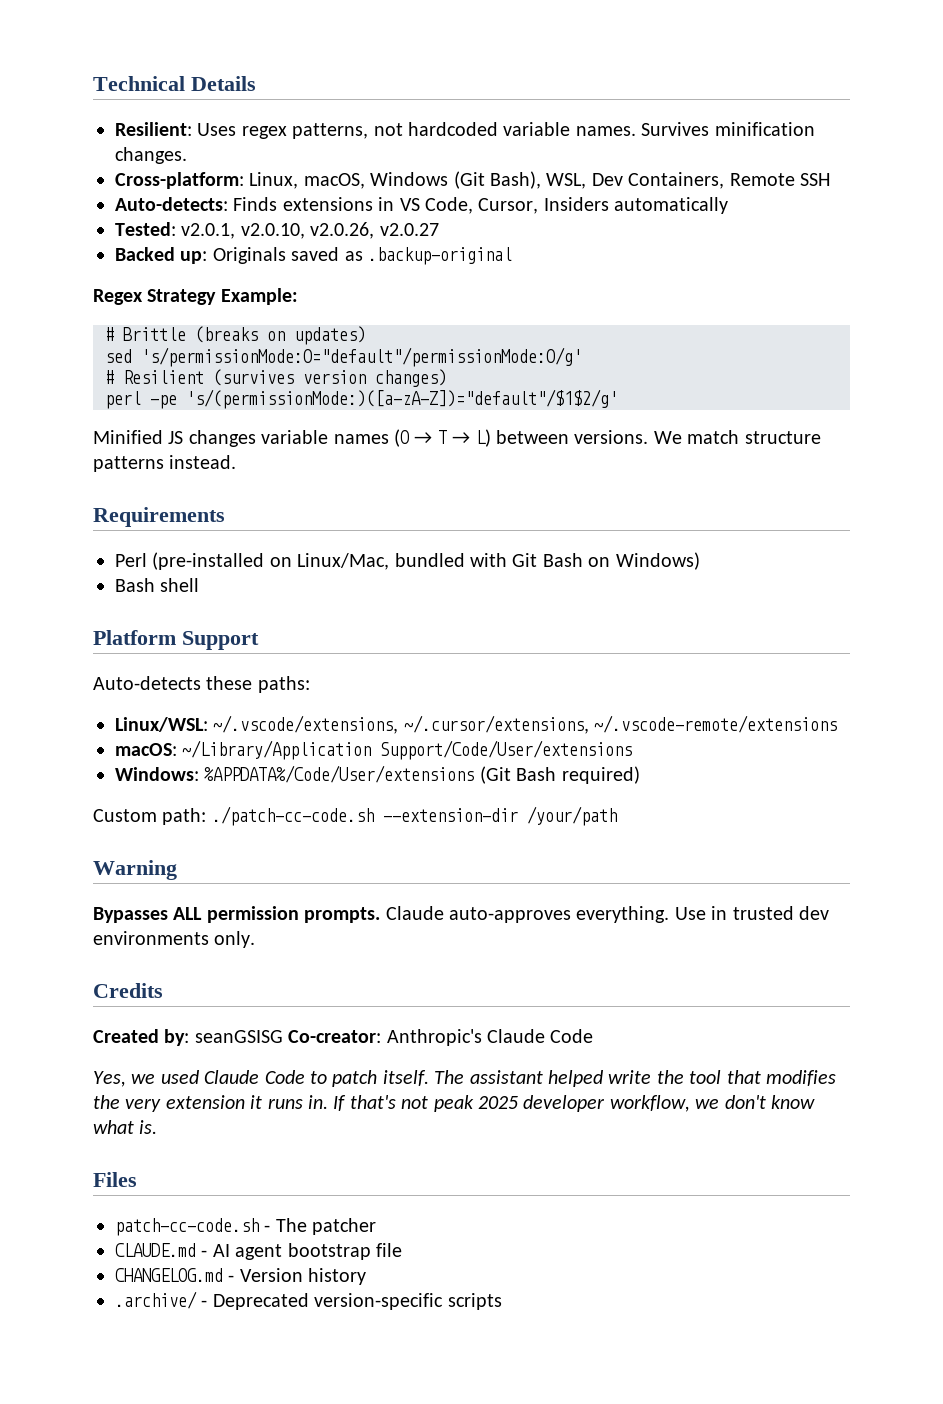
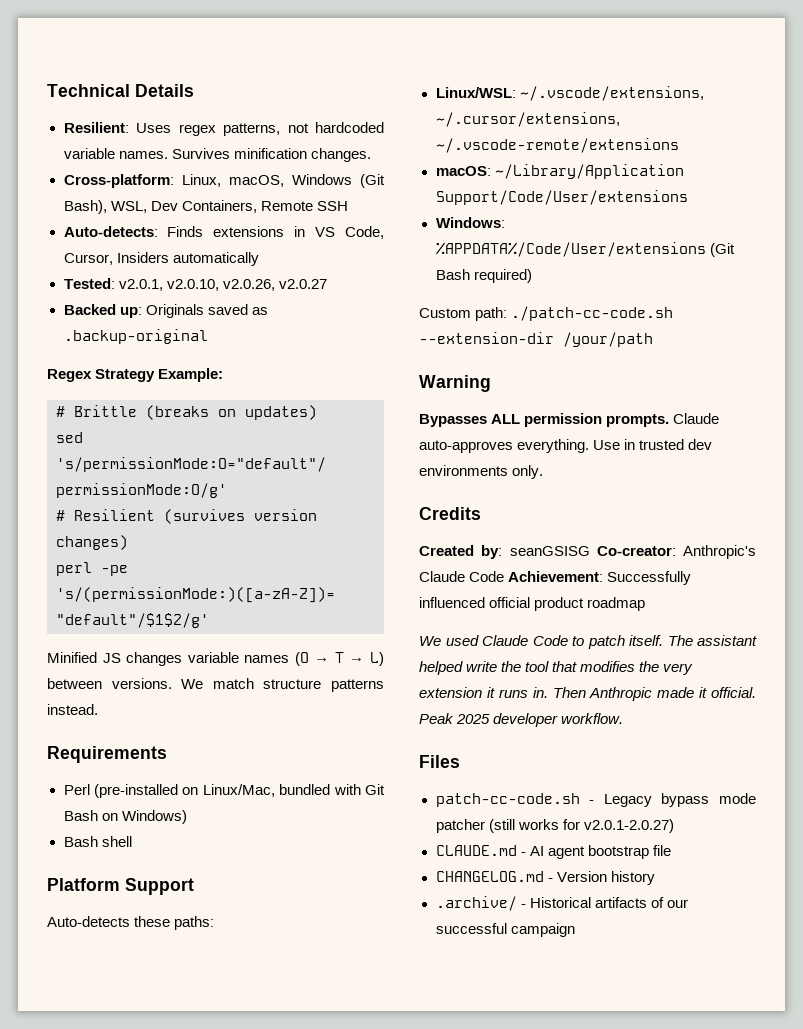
- Created by: seanGSISG Co-creator: Anthropic's Claude Code
- Yes, we used Claude Code to patch itself.
+ Created by: seanGSISG Co-creator: Anthropic's Claude Code Achievement: Successfully influenced official product roadmap
+ We used Claude Code to patch itself.
- If that's not peak 2025 developer workflow, we don't know what is.
+ Then Anthropic made it official. Peak 2025 developer workflow.
  Files
- patch-cc-code.sh - The patcher
+ patch-cc-code.sh - Legacy bypass mode patcher (still works for v2.0.1-2.0.27)
- .archive/ - Deprecated version-specific scripts
+ .archive/ - Historical artifacts of our successful campaign

